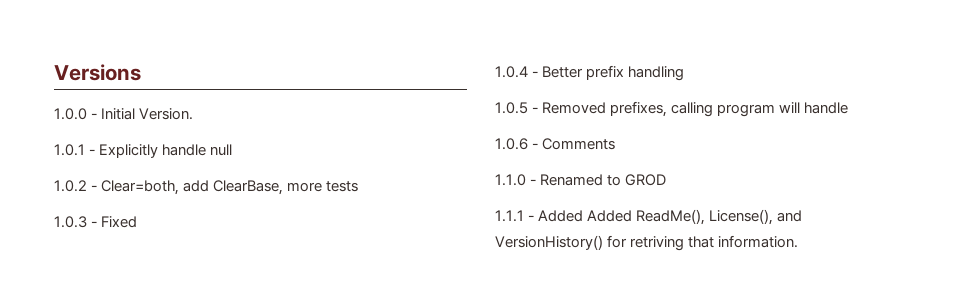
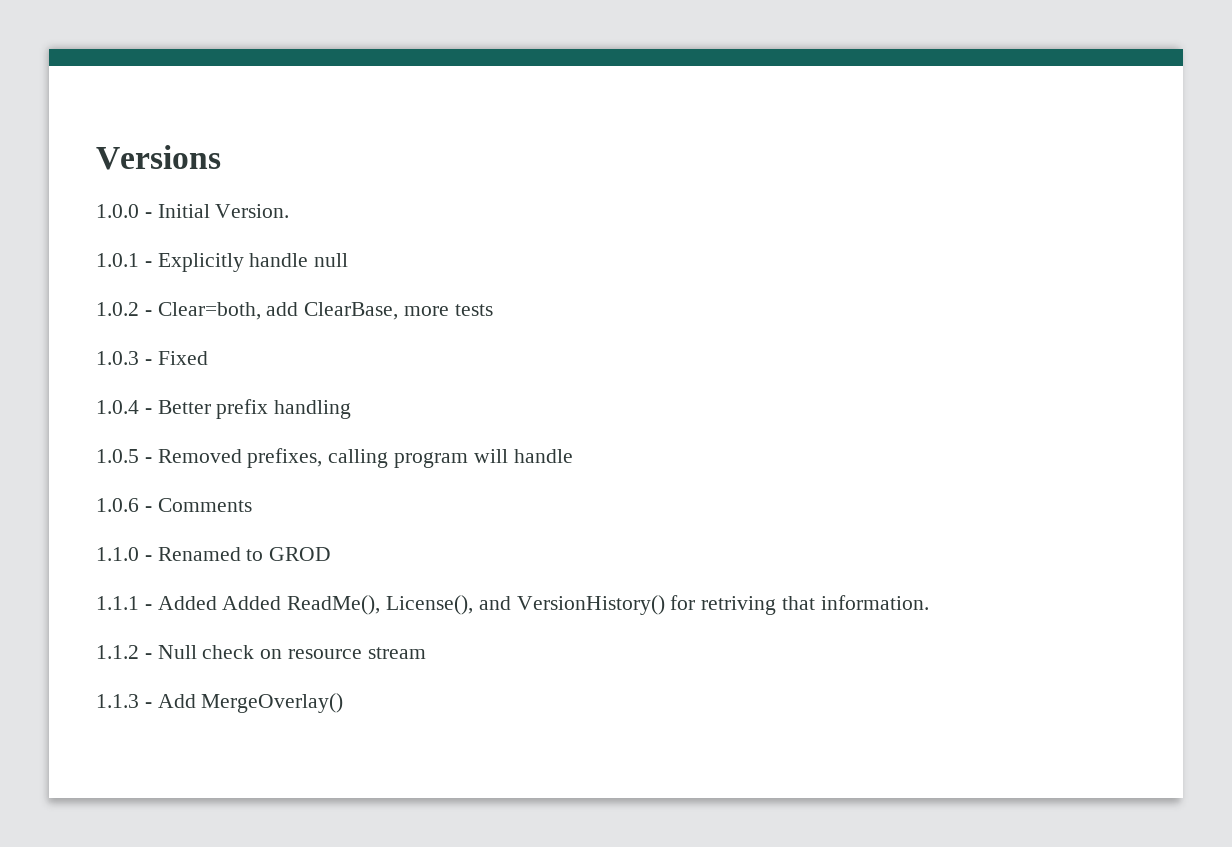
+ 1.1.2 - Null check on resource stream
+ 1.1.3 - Add MergeOverlay()

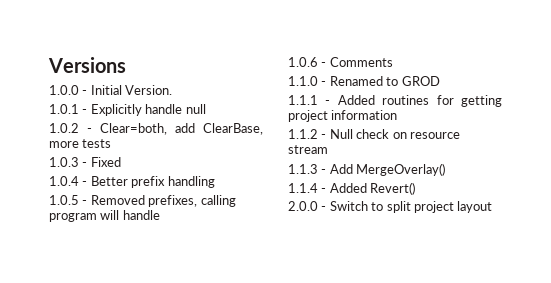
- 1.1.1 - Added Added ReadMe(), License(), and VersionHistory() for retriving that information.
+ 1.1.1 - Added routines for getting project information
+ 1.1.4 - Added Revert()
+ 2.0.0 - Switch to split project layout

